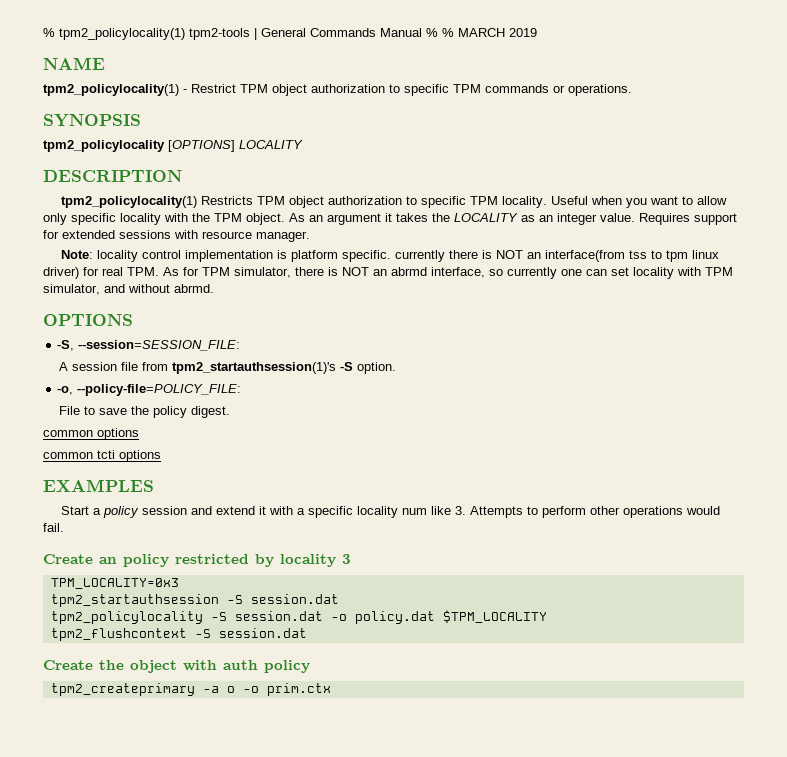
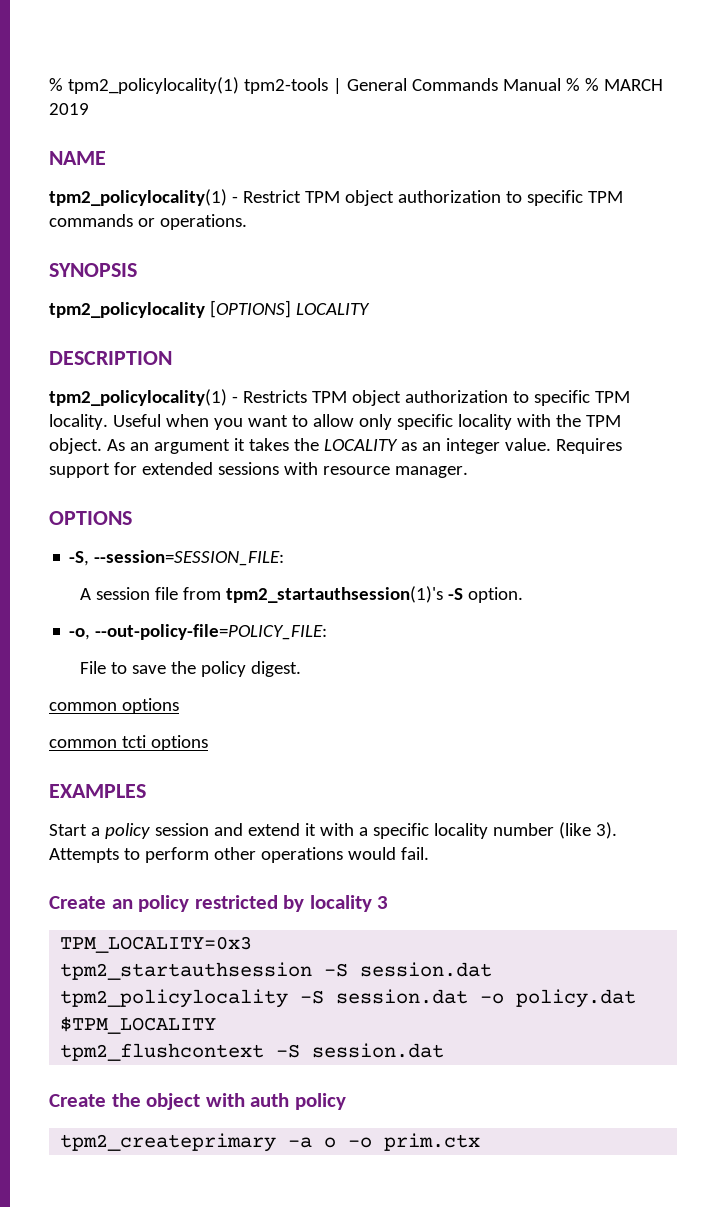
- tpm2_policylocality(1) Restricts TPM object authorization to specific TPM locality.
+ tpm2_policylocality(1) - Restricts TPM object authorization to specific TPM locality.
- Note: locality control implementation is platform specific. currently there is NOT an interface(from tss to tpm linux driver) for real TPM. As for TPM simulator, there is NOT an abrmd interface, so currently one can set locality with TPM simulator, and without abrmd.
- -o, --policy-file=POLICY_FILE:
+ -o, --out-policy-file=POLICY_FILE:
- Start a policy session and extend it with a specific locality num like 3. Attempts to perform other operations would fail.
+ Start a policy session and extend it with a specific locality number (like 3). Attempts to perform other operations would fail.

